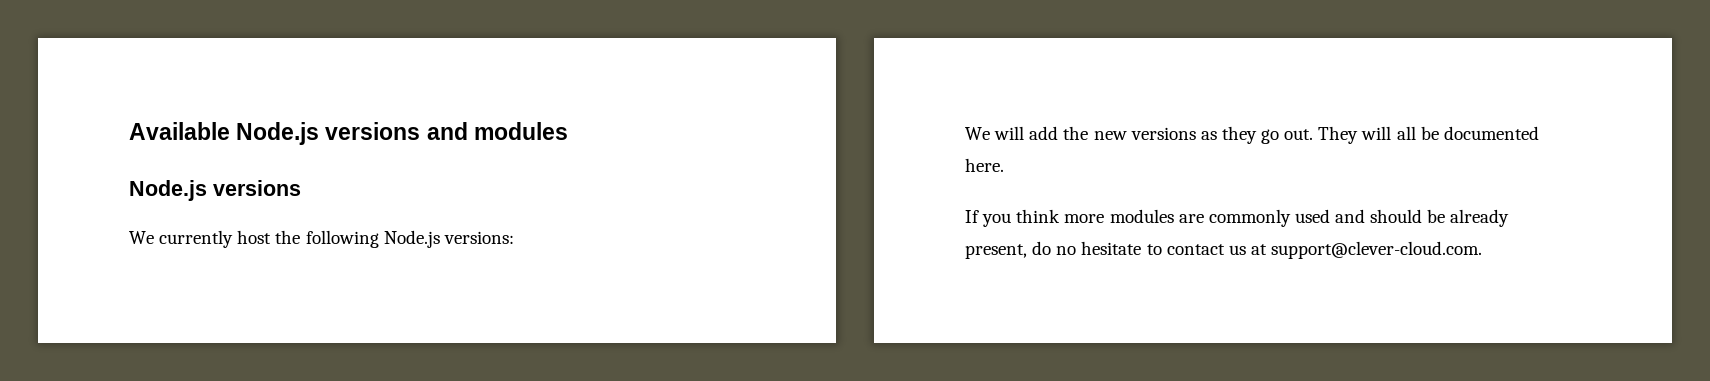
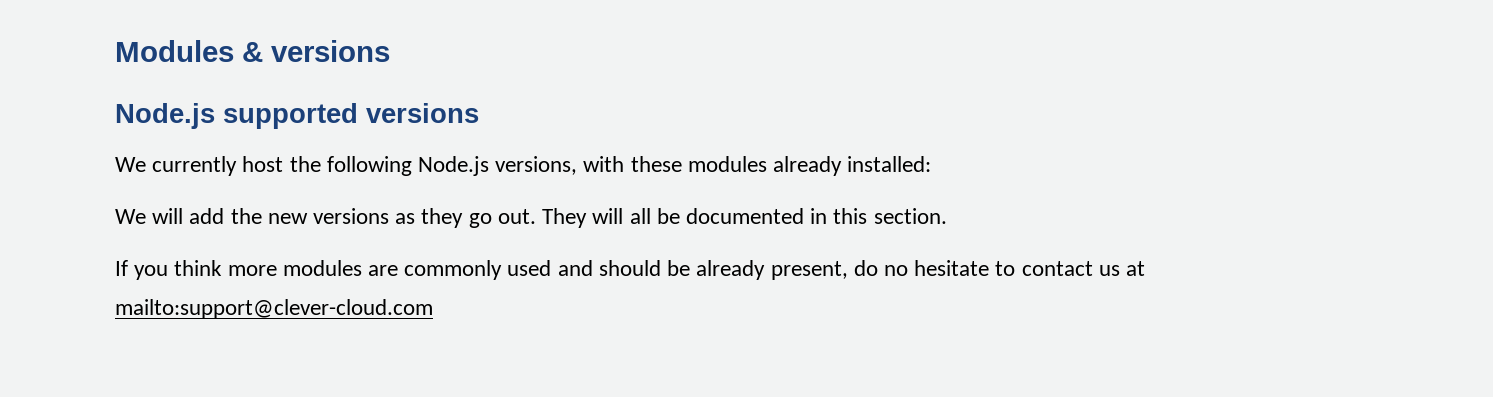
- Available Node.js versions and modules
- Node.js versions
+ Modules & versions
+ Node.js supported versions
- We currently host the following Node.js versions:
+ We currently host the following Node.js versions, with these modules already installed:
- They will all be documented here.
+ They will all be documented in this section.
- If you think more modules are commonly used and should be already present, do no hesitate to contact us at support@clever-cloud.com.
+ If you think more modules are commonly used and should be already present, do no hesitate to contact us at mailto:support@clever-cloud.com

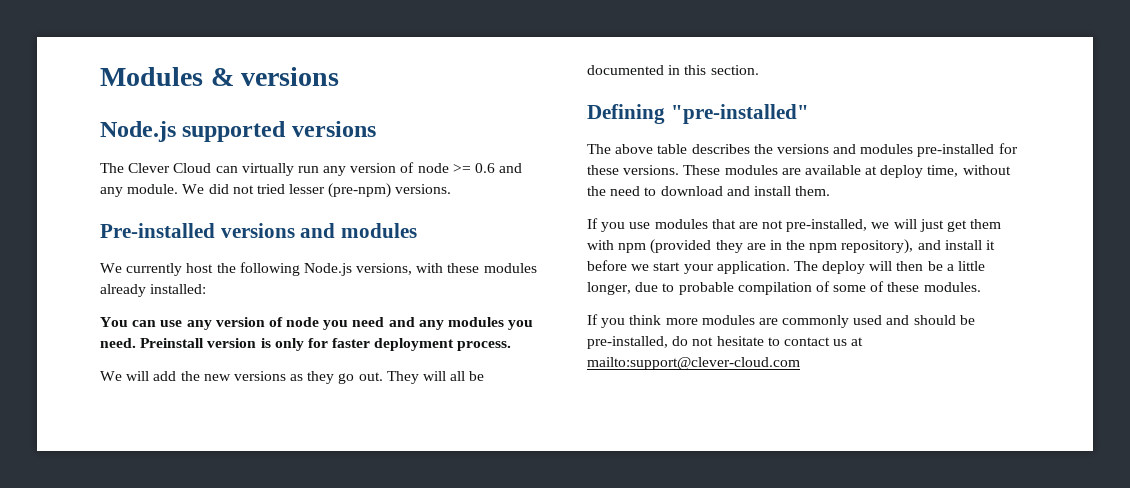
+ The Clever Cloud can virtually run any version of node >= 0.6 and any module. We did not tried lesser (pre-npm) versions.
+ Pre-installed versions and modules
+ You can use any version of node you need and any modules you need. Preinstall version is only for faster deployment process.
+ Defining "pre-installed"
+ The above table describes the versions and modules pre-installed for these versions. These modules are available at deploy time, without the need to download and install them.
+ If you use modules that are not pre-installed, we will just get them with npm (provided they are in the npm repository), and install it before we start your application. The deploy will then be a little longer, due to probable compilation of some of these modules.
- If you think more modules are commonly used and should be already present, do no hesitate to contact us at mailto:support@clever-cloud.com
+ If you think more modules are commonly used and should be pre-installed, do not hesitate to contact us at mailto:support@clever-cloud.com

